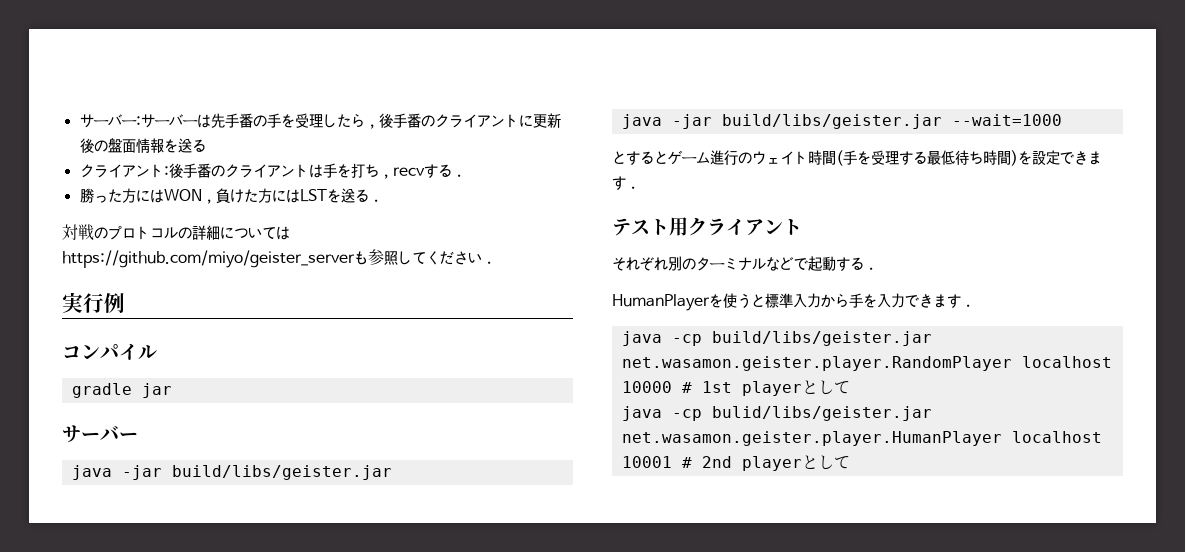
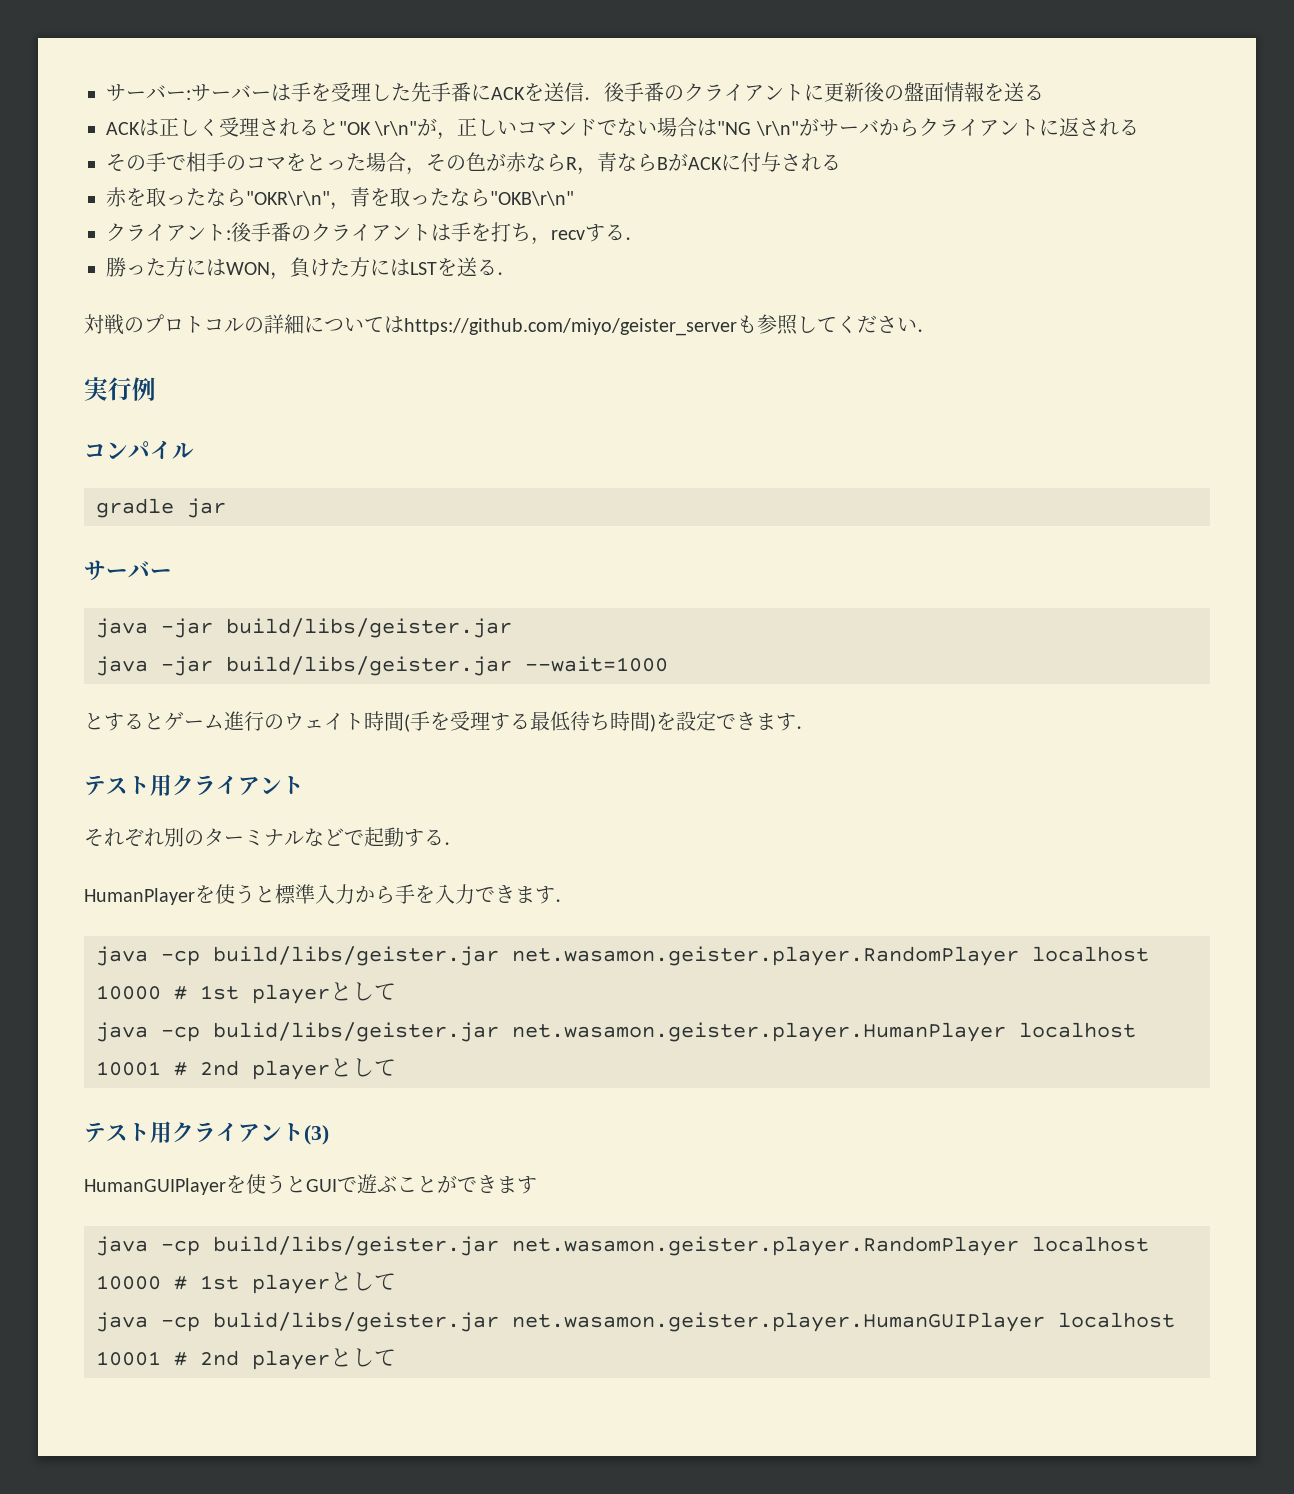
- サーバー:サーバーは先手番の手を受理したら，後手番のクライアントに更新後の盤面情報を送る
+ サーバー:サーバーは手を受理した先手番にACKを送信．後手番のクライアントに更新後の盤面情報を送る
+ ACKは正しく受理されると"OK \r\n"が，正しいコマンドでない場合は"NG \r\n"がサーバからクライアントに返される
+ その手で相手のコマをとった場合，その色が赤ならR，青ならBがACKに付与される
+ 赤を取ったなら"OKR\r\n"，青を取ったなら"OKB\r\n"
+ テスト用クライアント(3)
+ HumanGUIPlayerを使うとGUIで遊ぶことができます
+ java -cp build/libs/geister.jar net.wasamon.geister.player.RandomPlayer localhost 10000 # 1st playerとして
+ java -cp bulid/libs/geister.jar net.wasamon.geister.player.HumanGUIPlayer localhost 10001 # 2nd playerとして

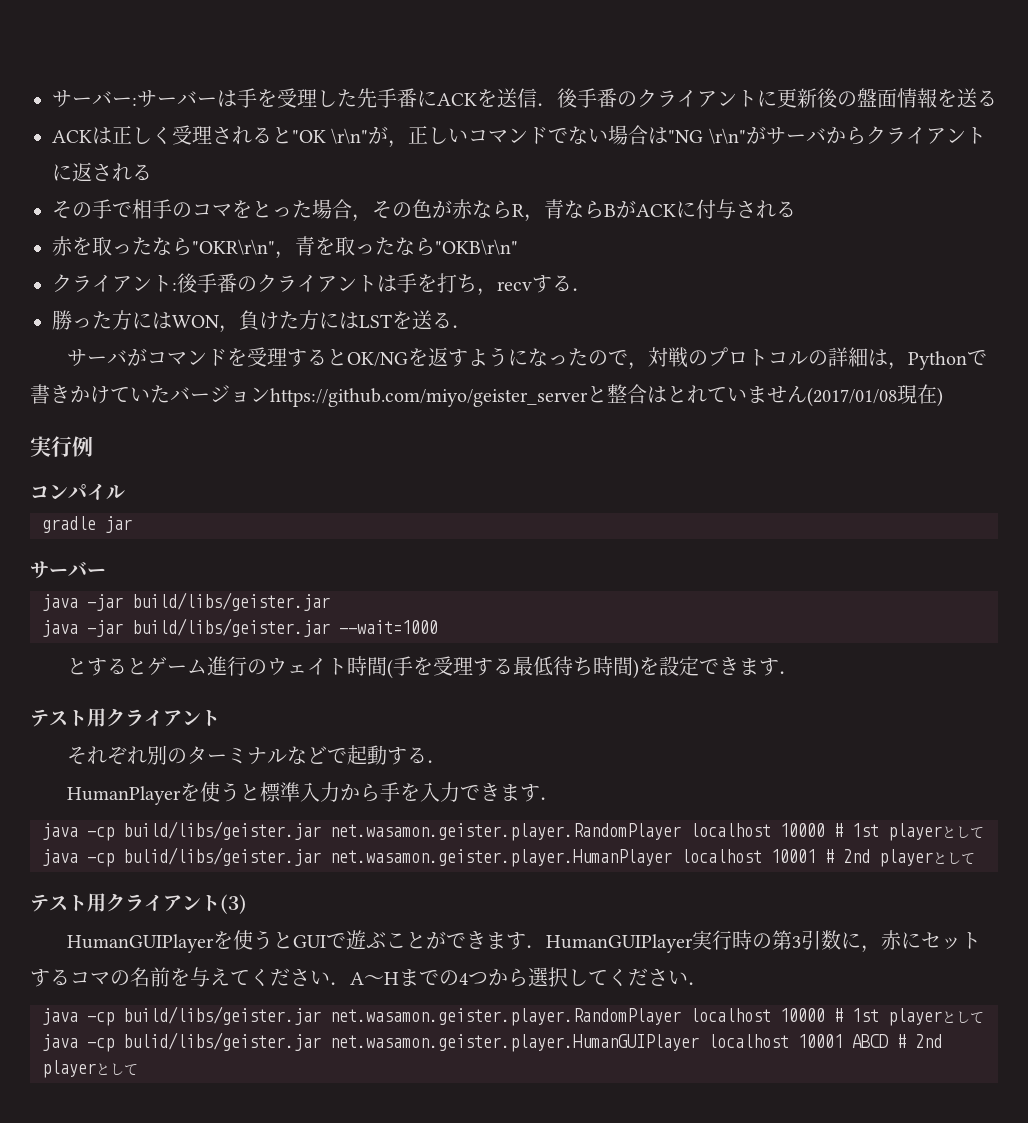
- 対戦のプロトコルの詳細についてはhttps://github.com/miyo/geister_serverも参照してください．
+ サーバがコマンドを受理するとOK/NGを返すようになったので，対戦のプロトコルの詳細は，Pythonで書きかけていたバージョンhttps://github.com/miyo/geister_serverと整合はとれていません(2017/01/08現在)
- HumanGUIPlayerを使うとGUIで遊ぶことができます
+ HumanGUIPlayerを使うとGUIで遊ぶことができます．HumanGUIPlayer実行時の第3引数に，赤にセットするコマの名前を与えてください．A〜Hまでの4つから選択してください．
- java -cp bulid/libs/geister.jar net.wasamon.geister.player.HumanGUIPlayer localhost 10001 # 2nd playerとして
+ java -cp bulid/libs/geister.jar net.wasamon.geister.player.HumanGUIPlayer localhost 10001 ABCD # 2nd playerとして

